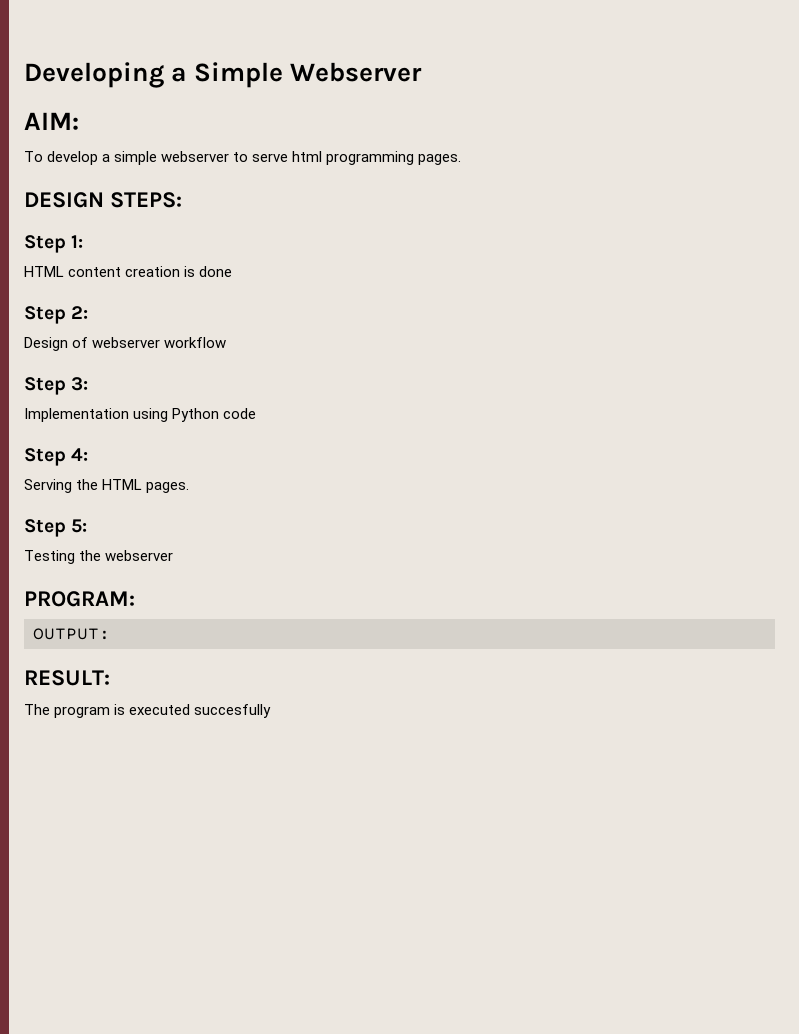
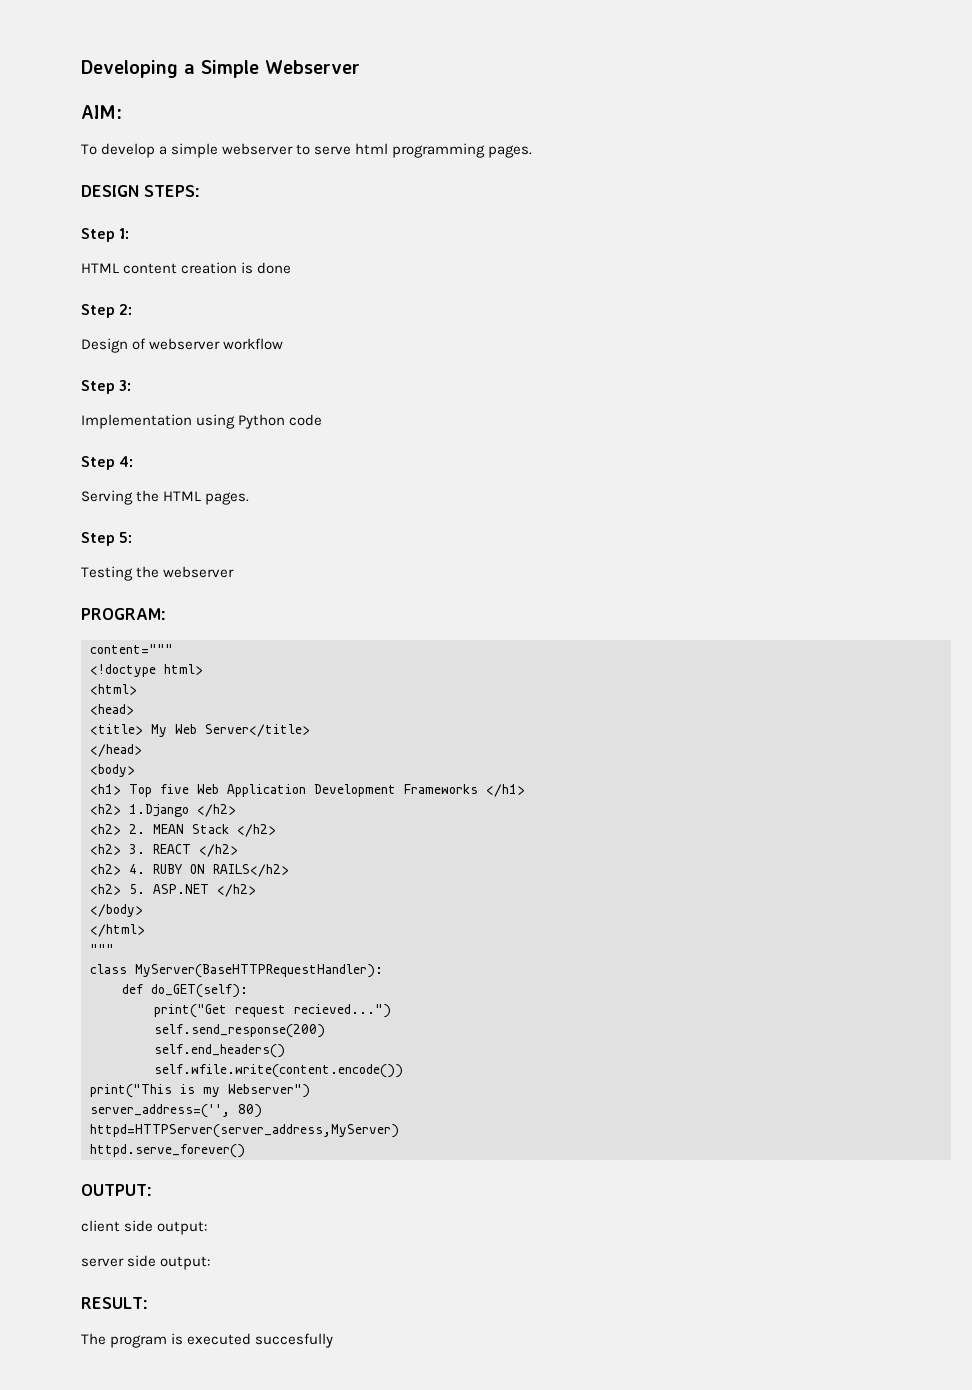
+ content="""
+ <!doctype html>
+ <html>
+ <head>
+ <title> My Web Server</title>
+ </head>
+ <body>
+ <h1> Top five Web Application Development Frameworks </h1>
+ <h2> 1.Django </h2>
+ <h2> 2. MEAN Stack </h2>
+ <h2> 3. REACT </h2>
+ <h2> 4. RUBY ON RAILS</h2>
+ <h2> 5. ASP.NET </h2>
+ </body>
+ </html>
+ """
+ class MyServer(BaseHTTPRequestHandler):
+ def do_GET(self):
+ print("Get request recieved...")
+ self.send_response(200)
+ self.end_headers()
+ self.wfile.write(content.encode())
+ print("This is my Webserver")
+ server_address=('', 80)
+ httpd=HTTPServer(server_address,MyServer)
+ httpd.serve_forever()
  OUTPUT:
+ client side output:
+ server side output:

